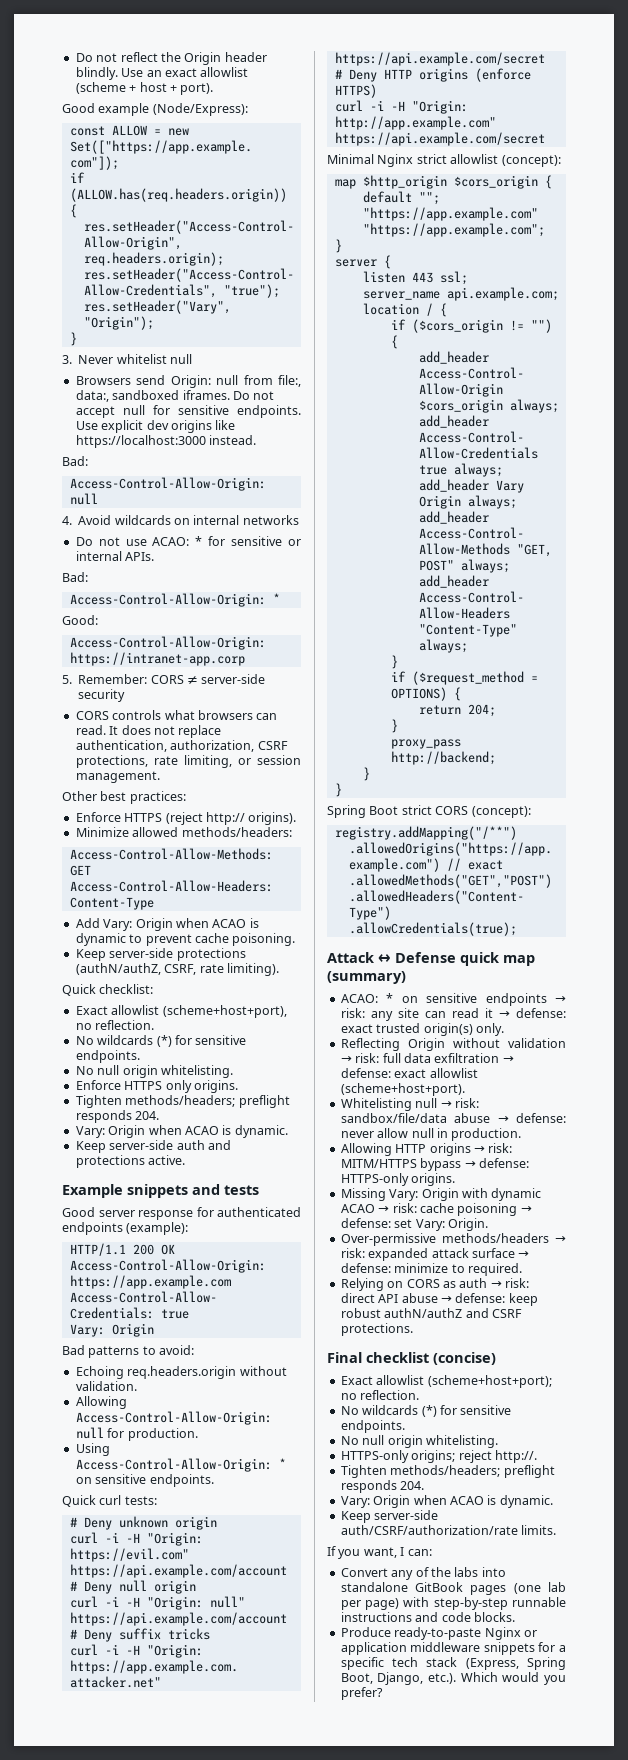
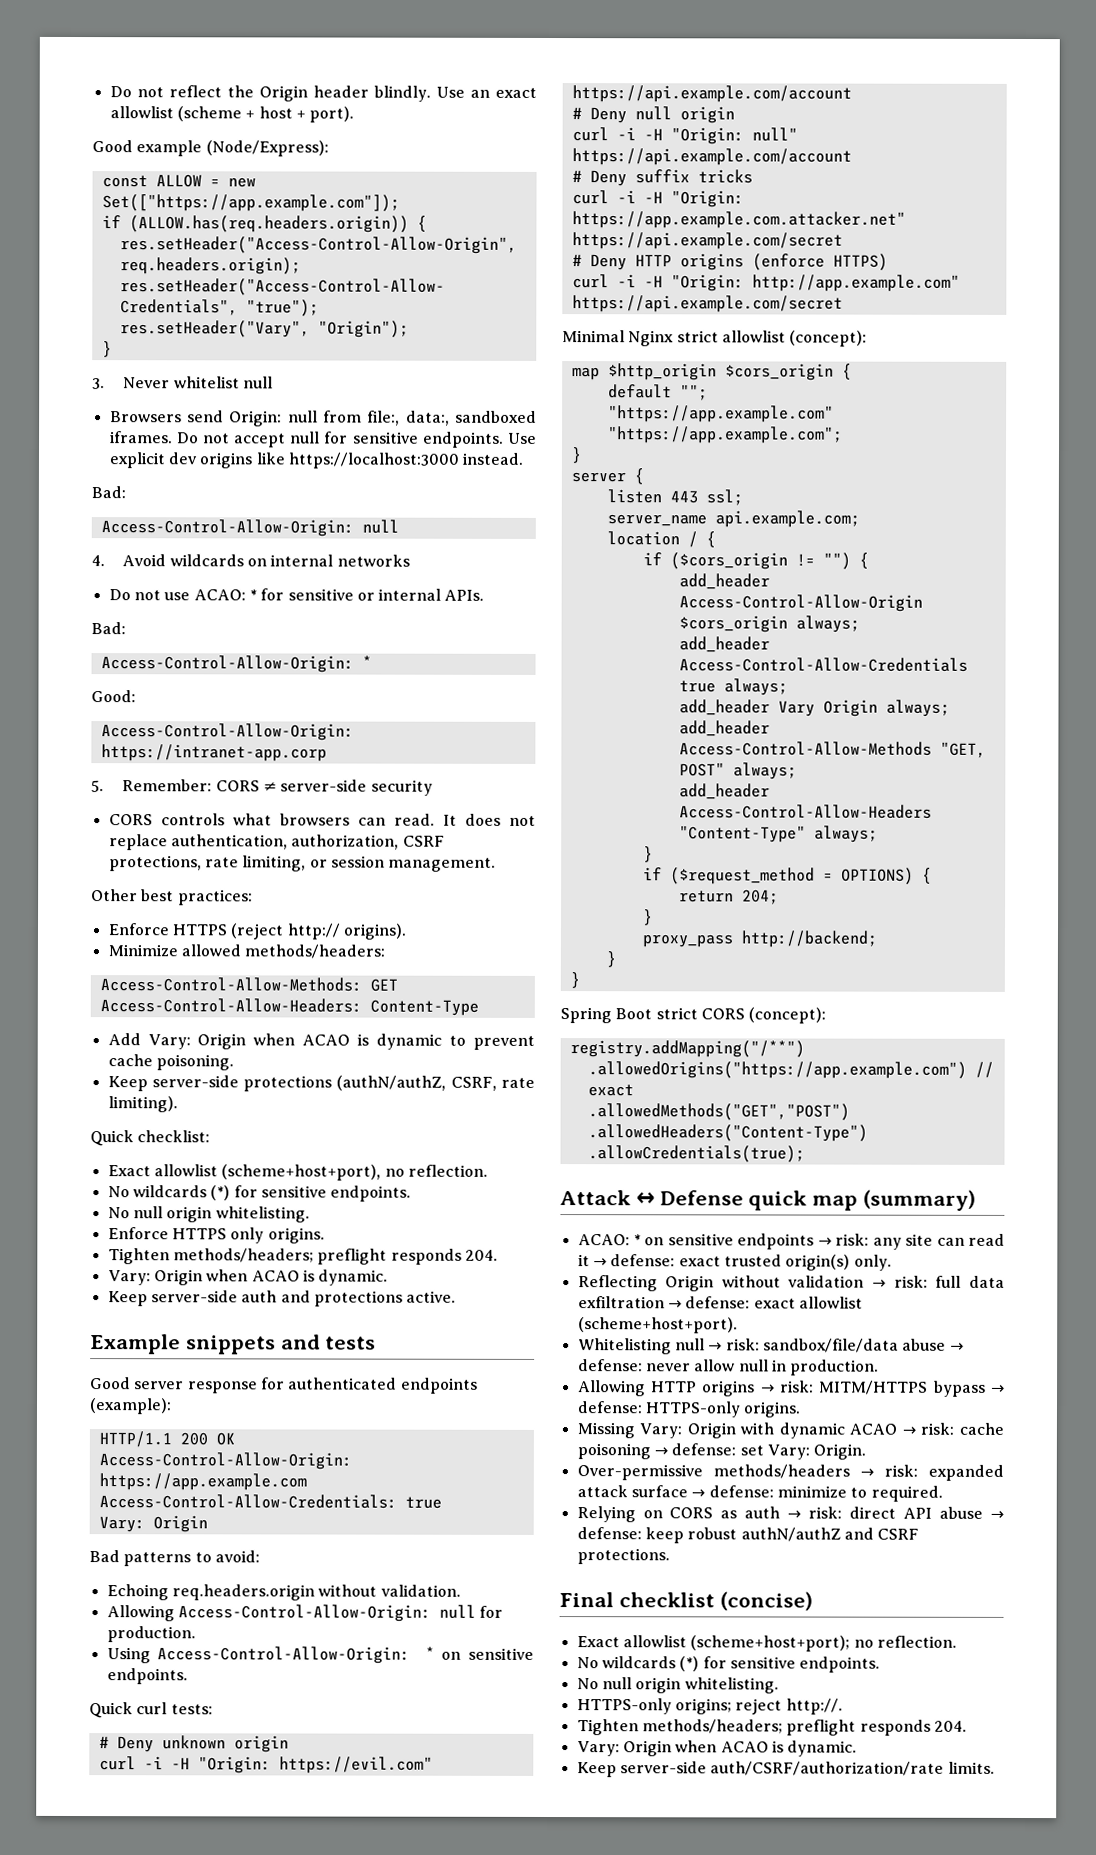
- If you want, I can:
- Convert any of the labs into standalone GitBook pages (one lab per page) with step-by-step runnable instructions and code blocks.
- Produce ready-to-paste Nginx or application middleware snippets for a specific tech stack (Express, Spring Boot, Django, etc.). Which would you prefer?

